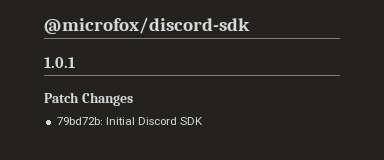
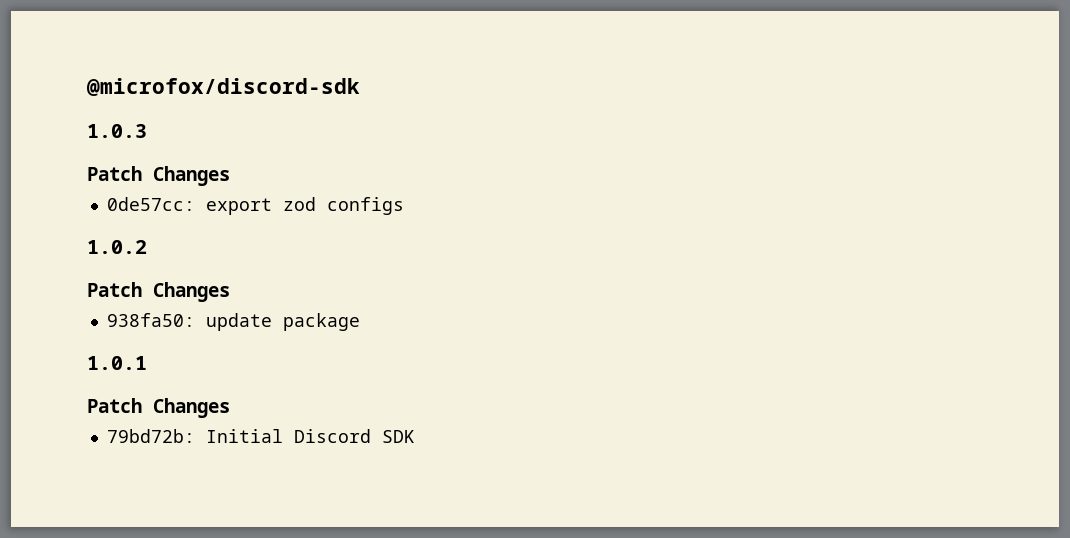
+ 1.0.3
+ Patch Changes
+ 0de57cc: export zod configs
+ 1.0.2
+ Patch Changes
+ 938fa50: update package

